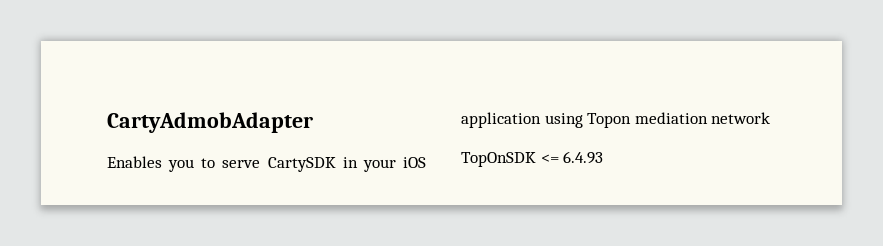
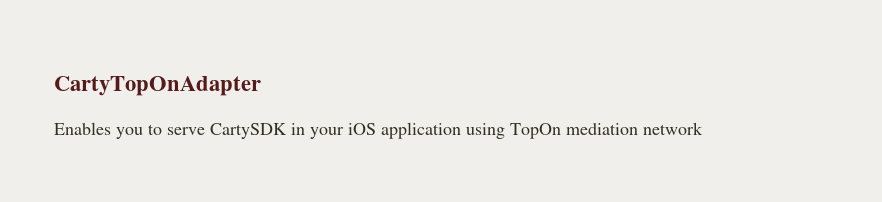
- CartyAdmobAdapter
+ CartyTopOnAdapter
- Enables you to serve CartySDK in your iOS application using Topon mediation network
+ Enables you to serve CartySDK in your iOS application using TopOn mediation network
- TopOnSDK <= 6.4.93

